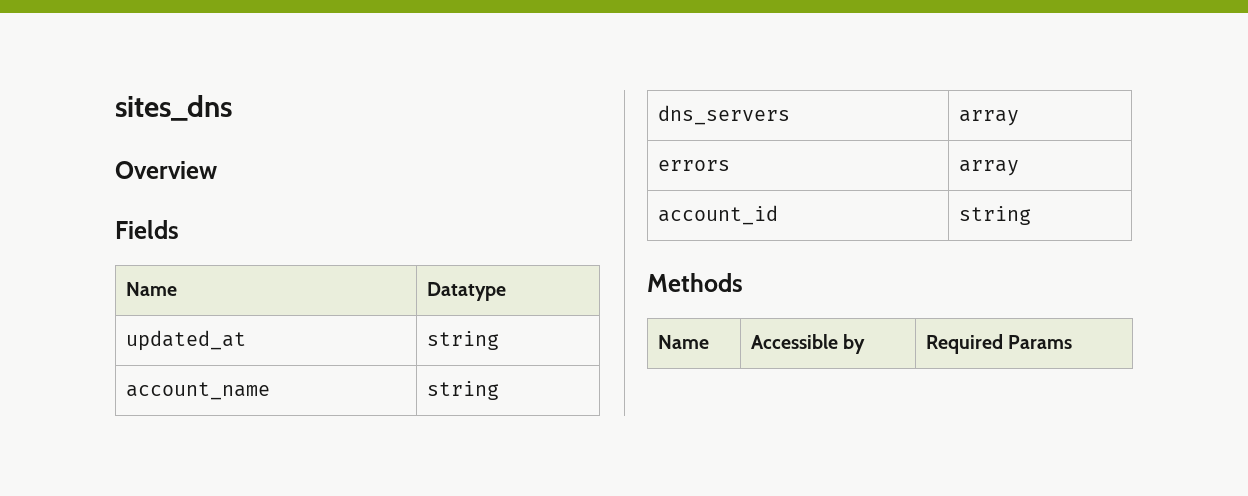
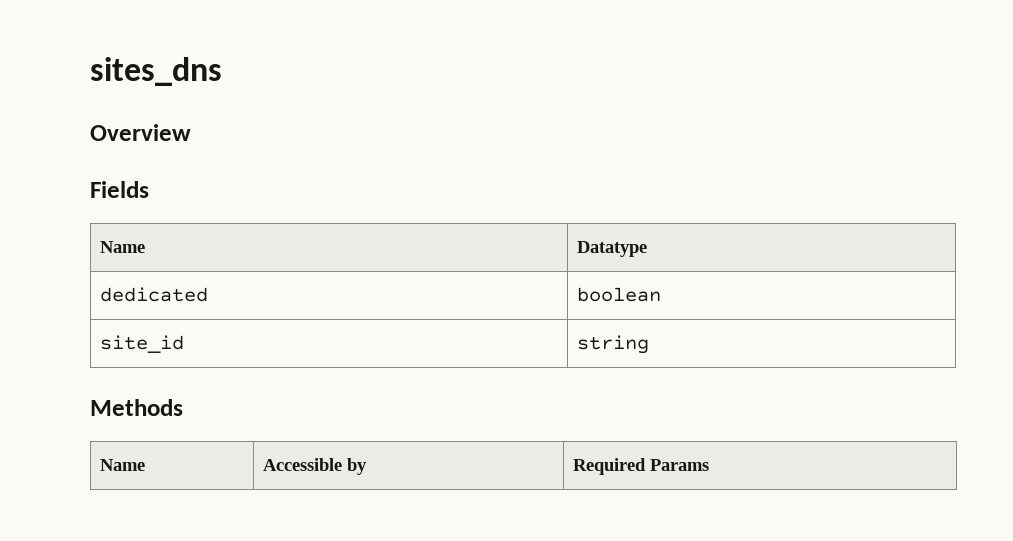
- updated_at | string
- account_name | string
- dns_servers | array
- errors | array
- account_id | string
+ dedicated | boolean
+ site_id | string

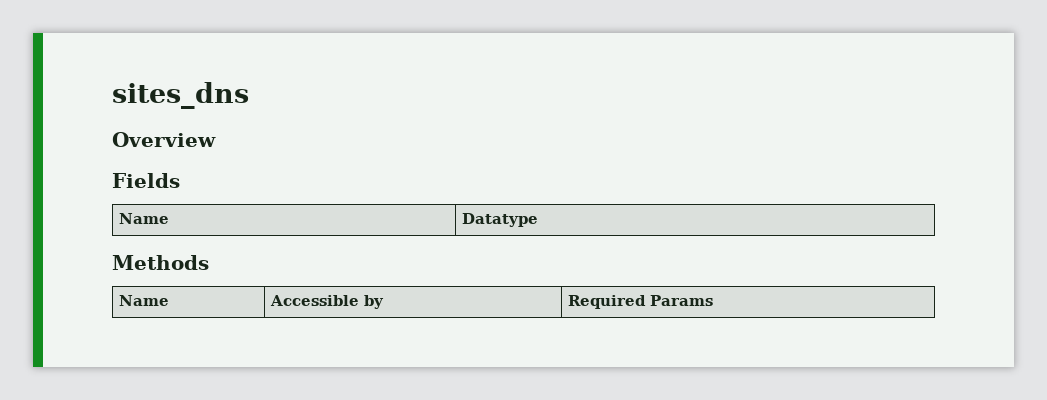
- dedicated | boolean
- site_id | string

